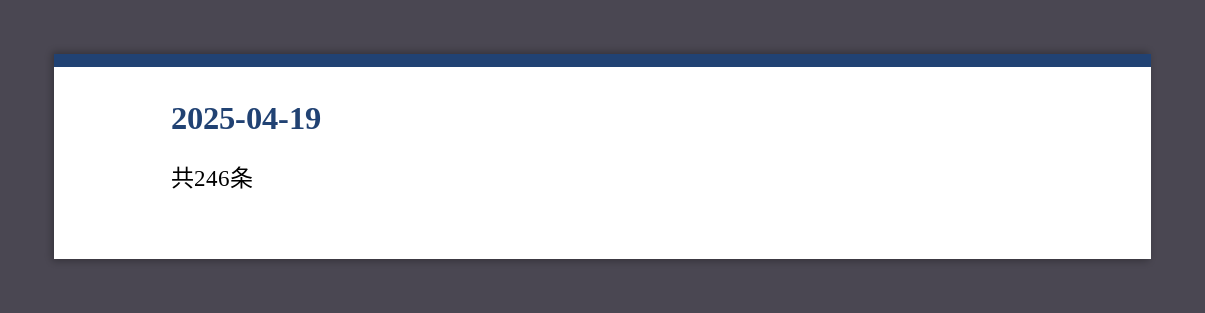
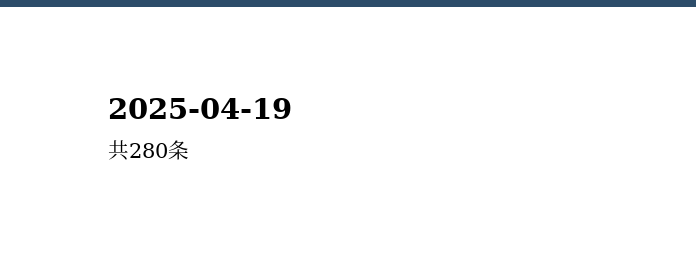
- 共246条
+ 共280条

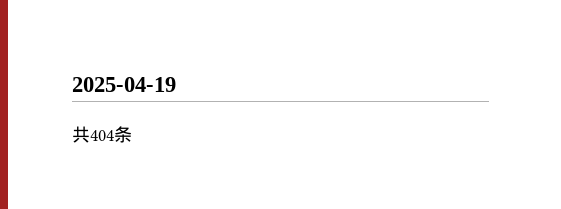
- 共280条
+ 共404条

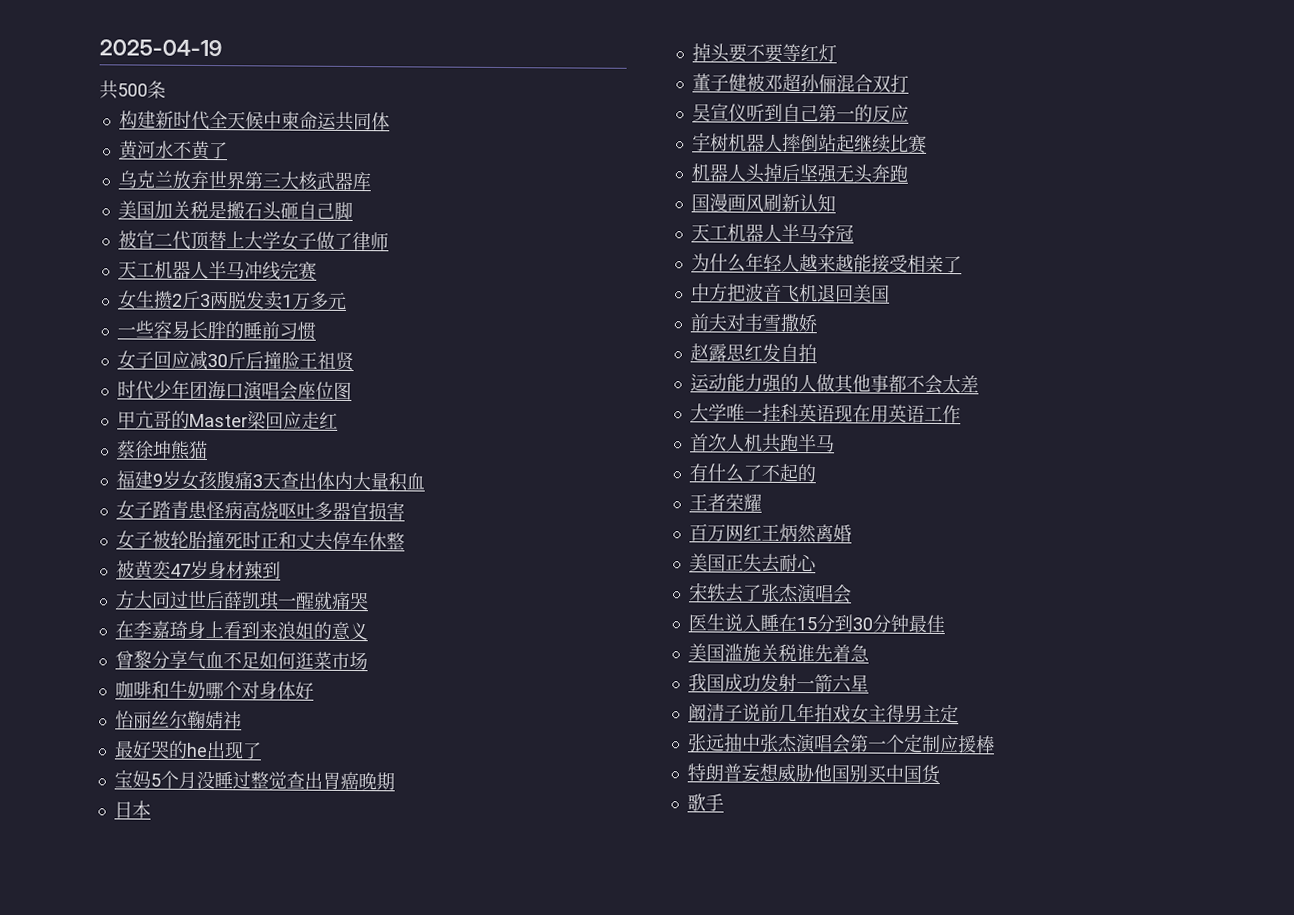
- 共404条
+ 共500条
+ 构建新时代全天候中柬命运共同体
+ 黄河水不黄了
+ 乌克兰放弃世界第三大核武器库
+ 美国加关税是搬石头砸自己脚
+ 被官二代顶替上大学女子做了律师
+ 天工机器人半马冲线完赛
+ 女生攒2斤3两脱发卖1万多元
+ 一些容易长胖的睡前习惯
+ 女子回应减30斤后撞脸王祖贤
+ 时代少年团海口演唱会座位图
+ 甲亢哥的Master梁回应走红
+ 蔡徐坤熊猫
+ 福建9岁女孩腹痛3天查出体内大量积血
+ 女子踏青患怪病高烧呕吐多器官损害
+ 女子被轮胎撞死时正和丈夫停车休整
+ 被黄奕47岁身材辣到
+ 方大同过世后薛凯琪一醒就痛哭
+ 在李嘉琦身上看到来浪姐的意义
+ 曾黎分享气血不足如何逛菜市场
+ 咖啡和牛奶哪个对身体好
+ 怡丽丝尔鞠婧祎
+ 最好哭的he出现了
+ 宝妈5个月没睡过整觉查出胃癌晚期
+ 日本
+ 掉头要不要等红灯
+ 董子健被邓超孙俪混合双打
+ 吴宣仪听到自己第一的反应
+ 宇树机器人摔倒站起继续比赛
+ 机器人头掉后坚强无头奔跑
+ 国漫画风刷新认知
+ 天工机器人半马夺冠
+ 为什么年轻人越来越能接受相亲了
+ 中方把波音飞机退回美国
+ 前夫对韦雪撒娇
+ 赵露思红发自拍
+ 运动能力强的人做其他事都不会太差
+ 大学唯一挂科英语现在用英语工作
+ 首次人机共跑半马
+ 有什么了不起的
+ 王者荣耀
+ 百万网红王炳然离婚
+ 美国正失去耐心
+ 宋轶去了张杰演唱会
+ 医生说入睡在15分到30分钟最佳
+ 美国滥施关税谁先着急
+ 我国成功发射一箭六星
+ 阚清子说前几年拍戏女主得男主定
+ 张远抽中张杰演唱会第一个定制应援棒
+ 特朗普妄想威胁他国别买中国货
+ 歌手

